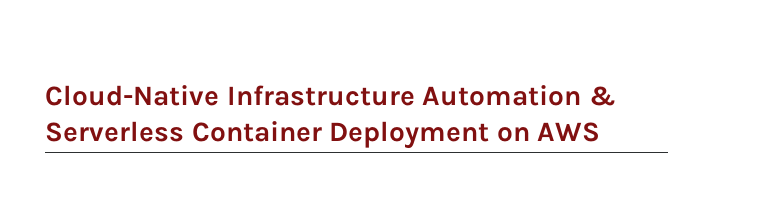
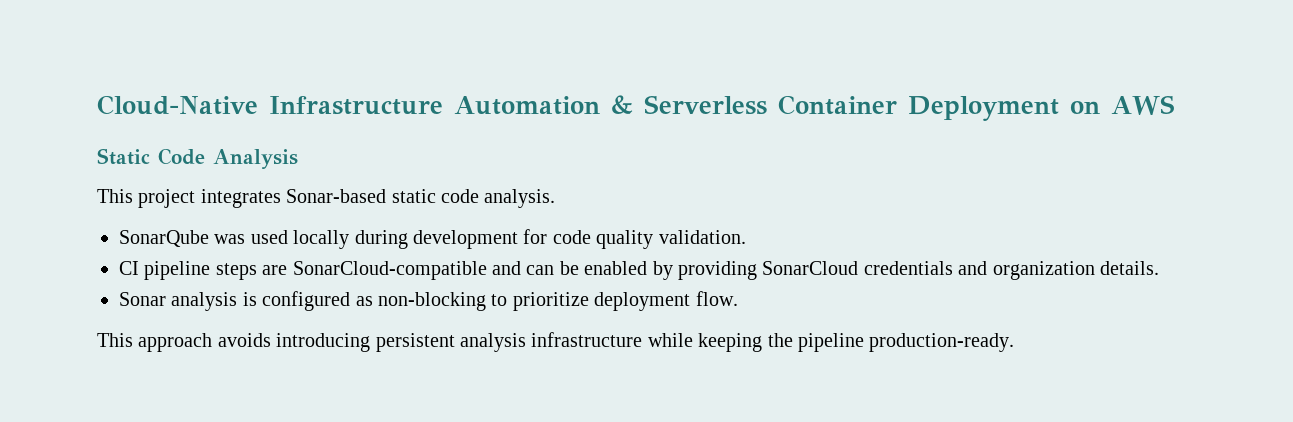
+ Static Code Analysis
+ This project integrates Sonar-based static code analysis.
+ SonarQube was used locally during development for code quality validation.
+ CI pipeline steps are SonarCloud-compatible and can be enabled by providing SonarCloud credentials and organization details.
+ Sonar analysis is configured as non-blocking to prioritize deployment flow.
+ This approach avoids introducing persistent analysis infrastructure while keeping the pipeline production-ready.

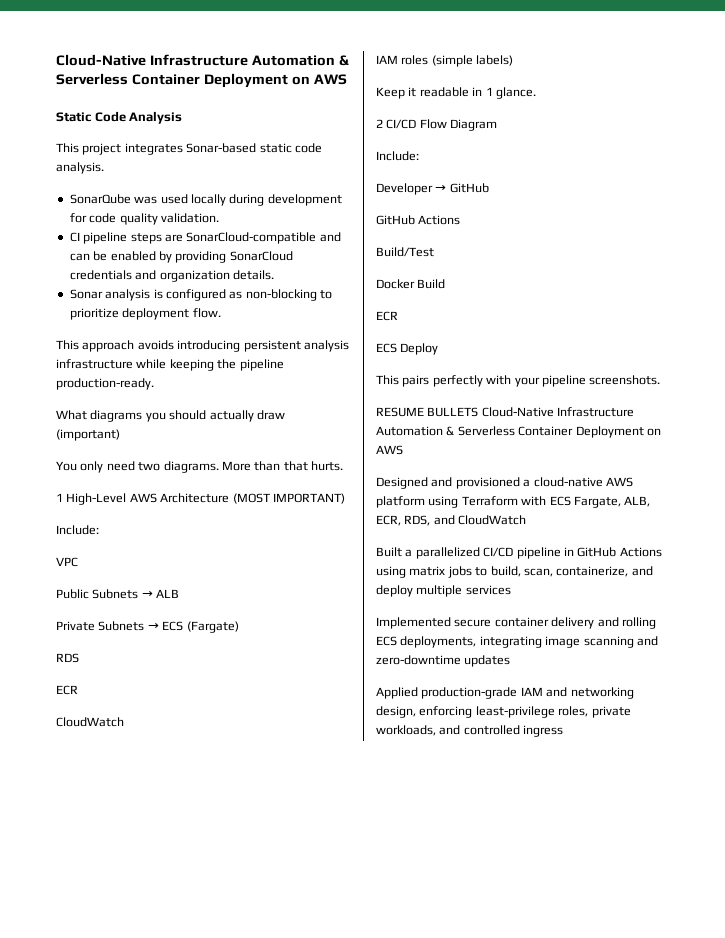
+ What diagrams you should actually draw (important)
+ You only need two diagrams. More than that hurts.
+ 1 High-Level AWS Architecture (MOST IMPORTANT)
+ Include:
+ VPC
+ Public Subnets → ALB
+ Private Subnets → ECS (Fargate)
+ RDS
+ ECR
+ CloudWatch
+ IAM roles (simple labels)
+ Keep it readable in 1 glance.
+ 2 CI/CD Flow Diagram
+ Include:
+ Developer → GitHub
+ GitHub Actions
+ Build/Test
+ Docker Build
+ ECR
+ ECS Deploy
+ This pairs perfectly with your pipeline screenshots.
+ RESUME BULLETS Cloud-Native Infrastructure Automation & Serverless Container Deployment on AWS
+ Designed and provisioned a cloud-native AWS platform using Terraform with ECS Fargate, ALB, ECR, RDS, and CloudWatch
+ Built a parallelized CI/CD pipeline in GitHub Actions using matrix jobs to build, scan, containerize, and deploy multiple services
+ Implemented secure container delivery and rolling ECS deployments, integrating image scanning and zero-downtime updates
+ Applied production-grade IAM and networking design, enforcing least-privilege roles, private workloads, and controlled ingress

